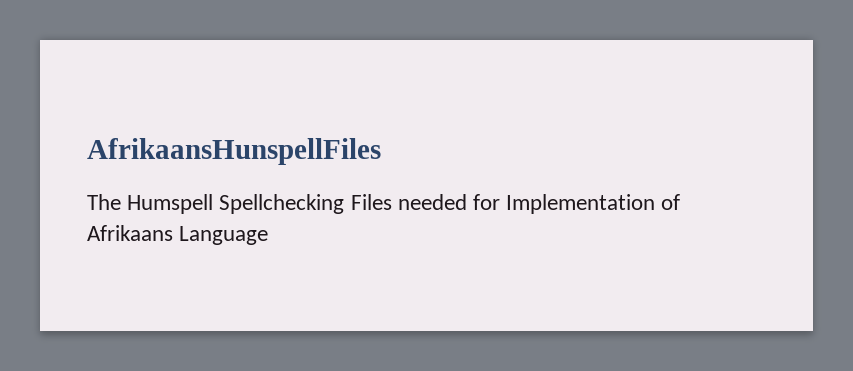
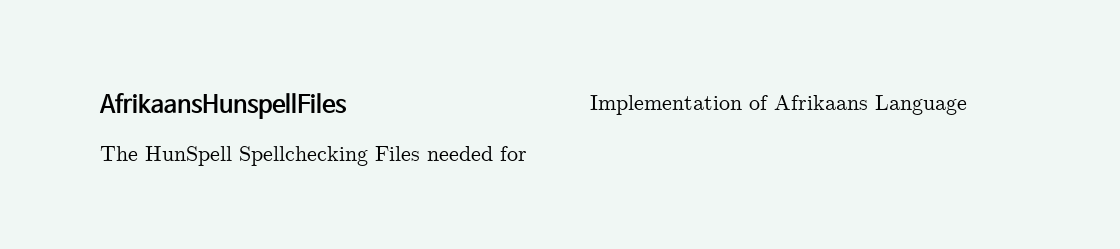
- The Humspell Spellchecking Files needed for Implementation of Afrikaans Language
+ The HunSpell Spellchecking Files needed for Implementation of Afrikaans Language

